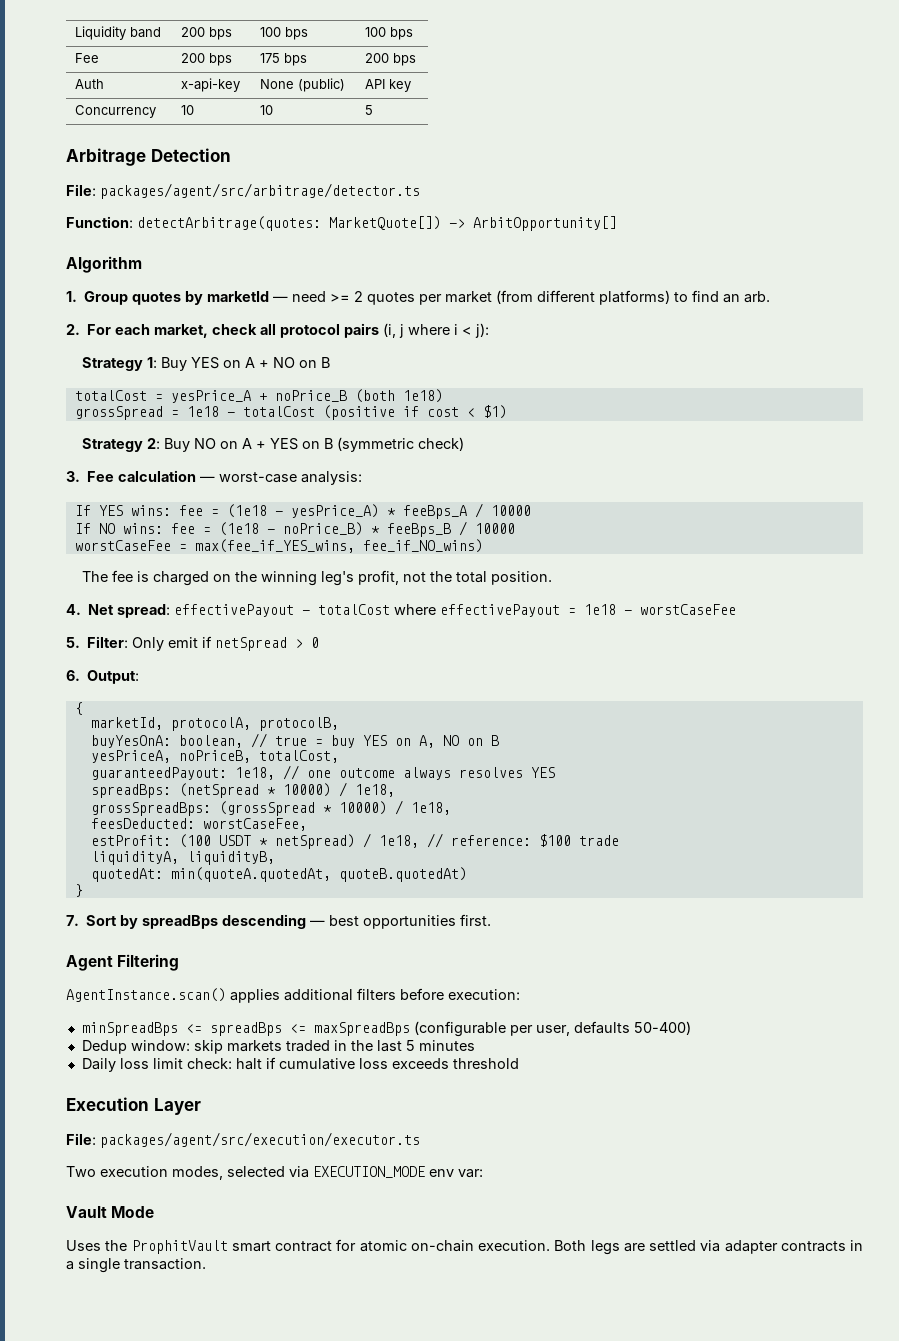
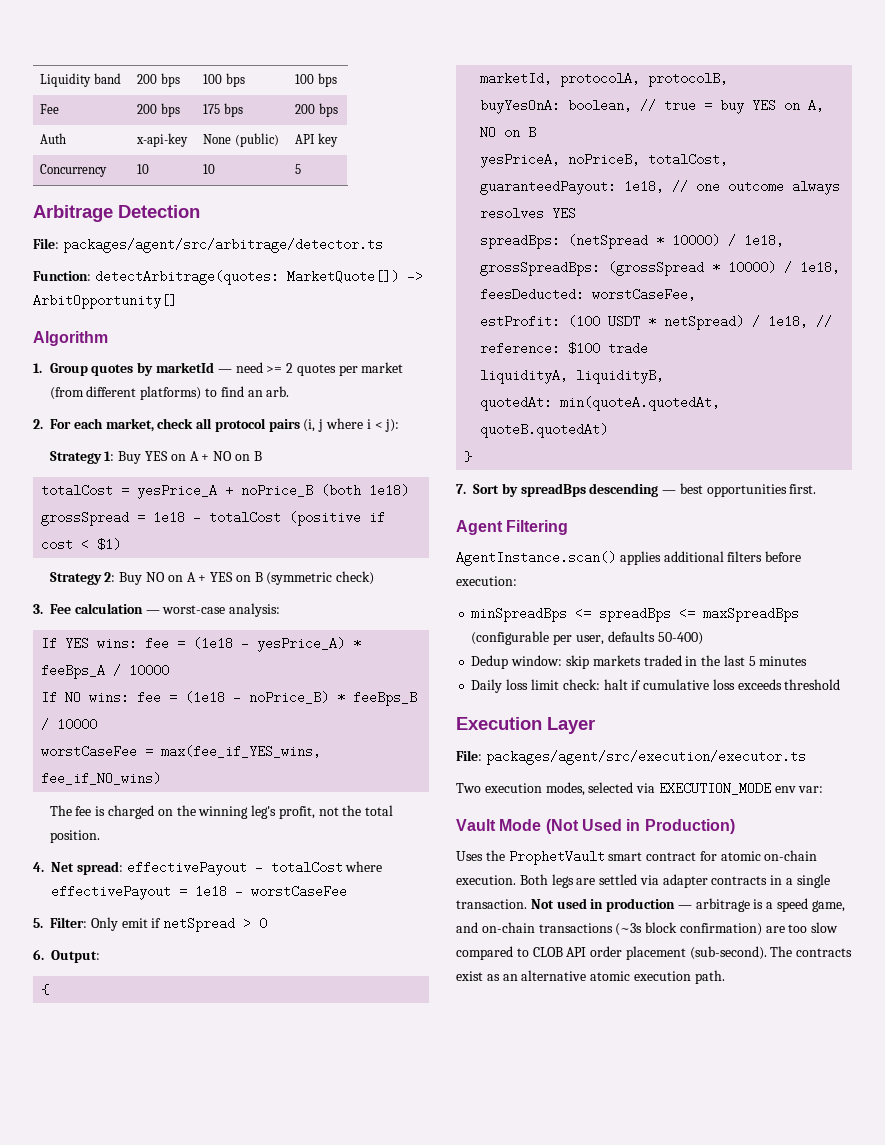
- Vault Mode
+ Vault Mode (Not Used in Production)
- Uses the ProphitVault smart contract for atomic on-chain execution.
+ Uses the ProphetVault smart contract for atomic on-chain execution.
+ Not used in production — arbitrage is a speed game, and on-chain transactions (~3s block confirmation) are too slow compared to CLOB API order placement (sub-second). The contracts exist as an alternative atomic execution path.

